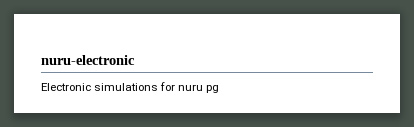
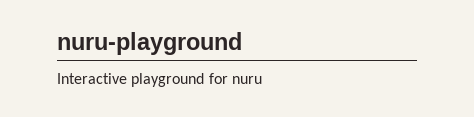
- nuru-electronic
- Electronic simulations for nuru pg
+ nuru-playground
+ Interactive playground for nuru

